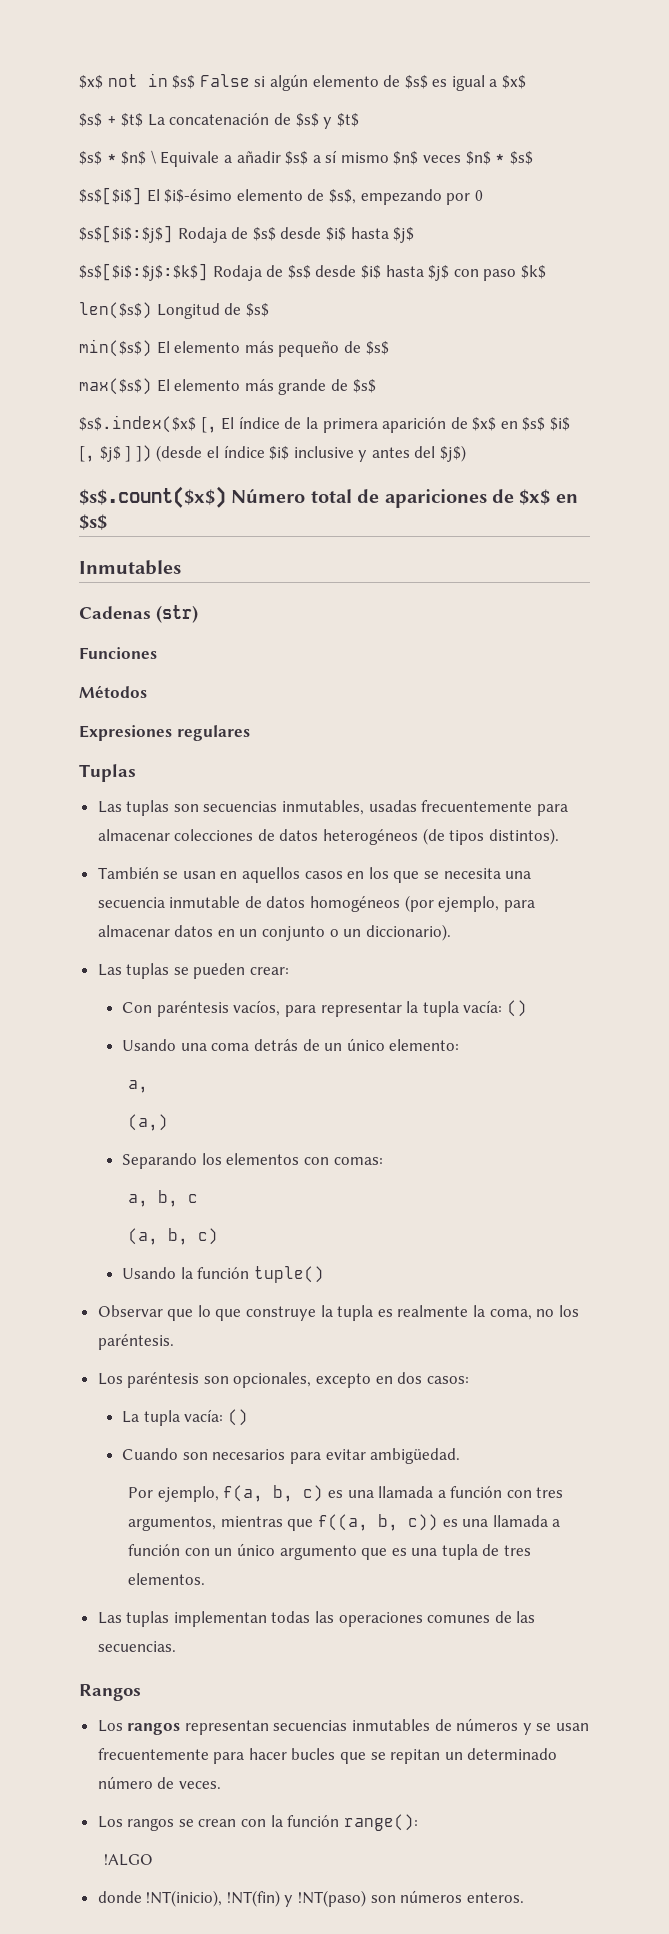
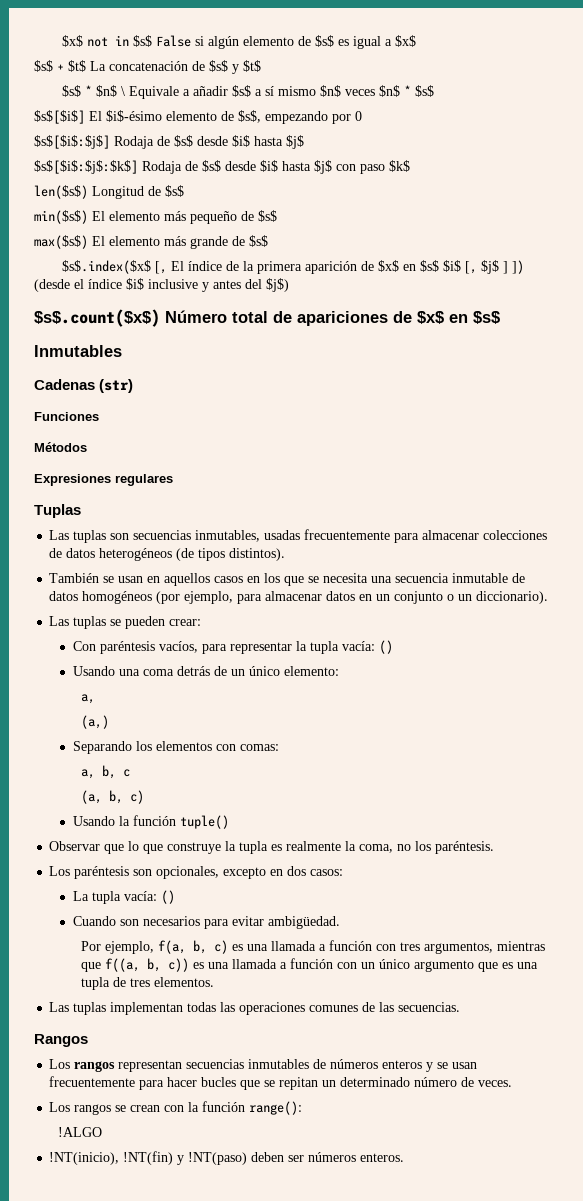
- Los rangos representan secuencias inmutables de números y se usan frecuentemente para hacer bucles que se repitan un determinado número de veces.
+ Los rangos representan secuencias inmutables de números enteros y se usan frecuentemente para hacer bucles que se repitan un determinado número de veces.
- donde !NT(inicio), !NT(fin) y !NT(paso) son números enteros.
+ !NT(inicio), !NT(fin) y !NT(paso) deben ser números enteros.

